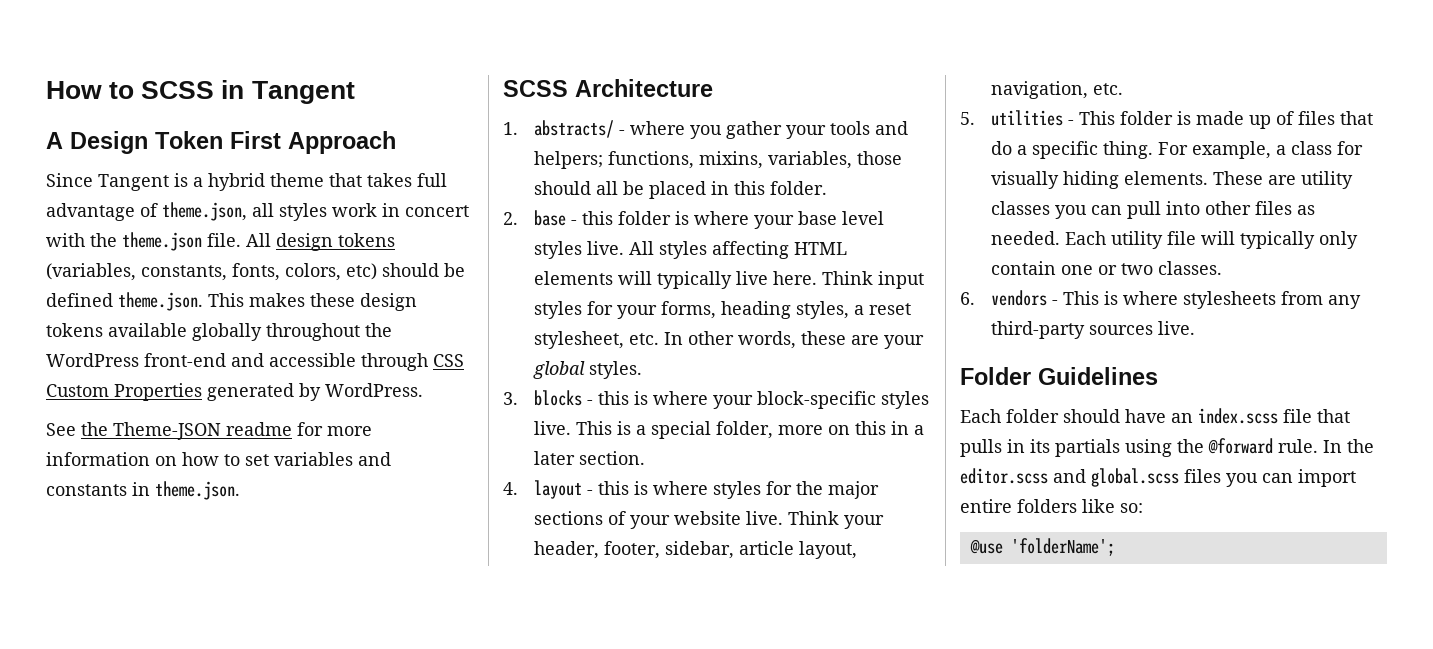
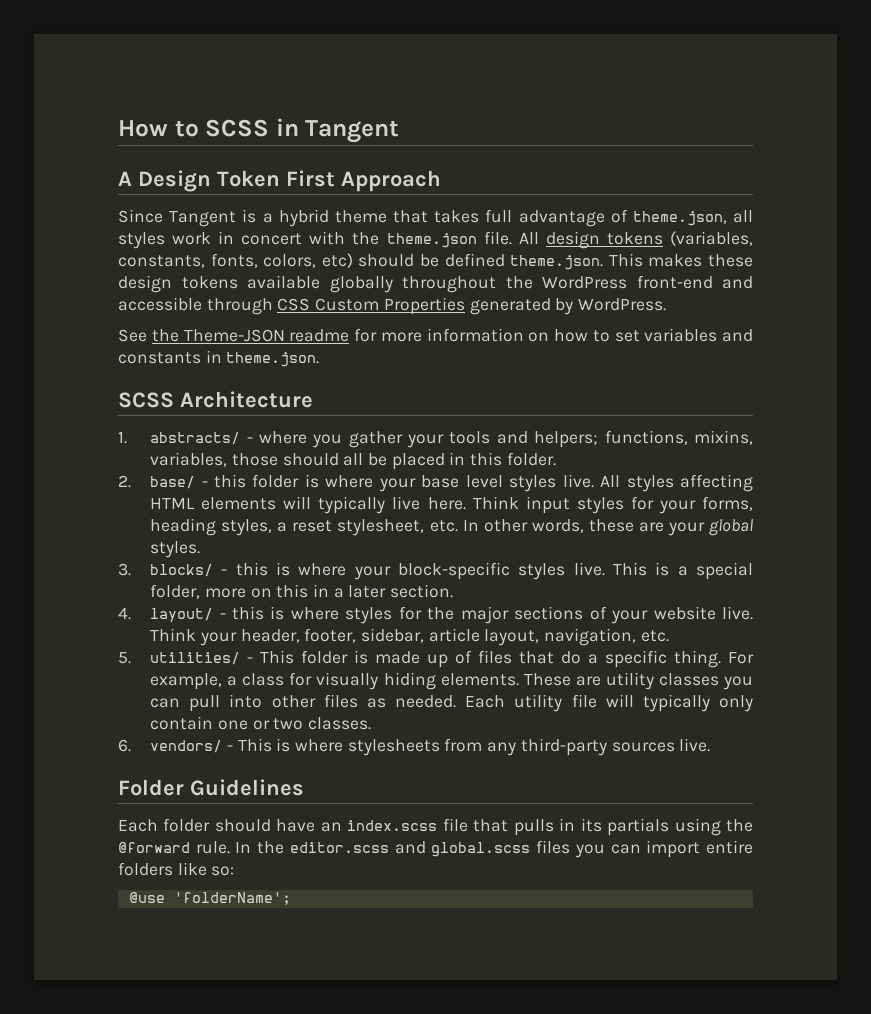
- 2. base - this folder is where your base level styles live.
+ 2. base/ - this folder is where your base level styles live.
- 3. blocks - this is where your block-specific styles live.
+ 3. blocks/ - this is where your block-specific styles live.
- 4. layout - this is where styles for the major sections of your website live.
+ 4. layout/ - this is where styles for the major sections of your website live.
- 5. utilities - This folder is made up of files that do a specific thing.
+ 5. utilities/ - This folder is made up of files that do a specific thing.
- 6. vendors - This is where stylesheets from any third-party sources live.
+ 6. vendors/ - This is where stylesheets from any third-party sources live.

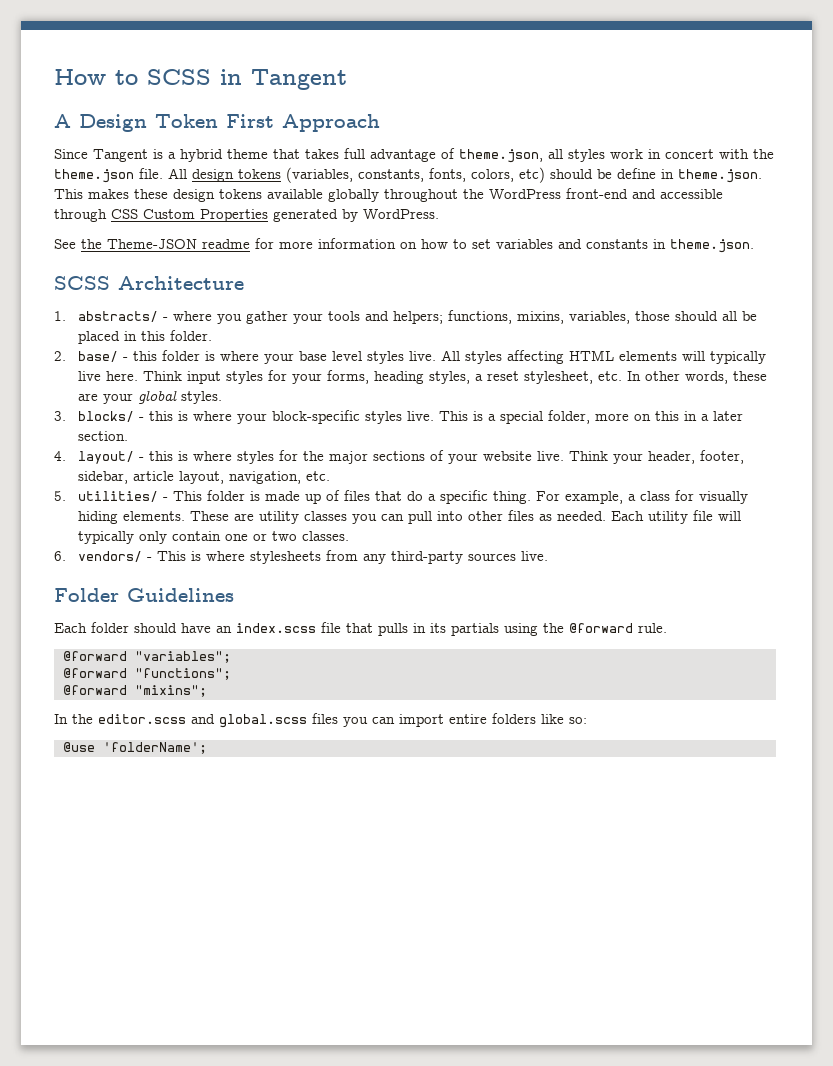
- All design tokens (variables, constants, fonts, colors, etc) should be defined theme.json. This makes these design tokens available globally throughout the WordPress front-end and accessible through CSS Custom Properties generated by WordPress.
+ All design tokens (variables, constants, fonts, colors, etc) should be define in theme.json. This makes these design tokens available globally throughout the WordPress front-end and accessible through CSS Custom Properties generated by WordPress.
- Each folder should have an index.scss file that pulls in its partials using the @forward rule. In the editor.scss and global.scss files you can import entire folders like so:
+ Each folder should have an index.scss file that pulls in its partials using the @forward rule.
+ @forward "variables";
+ @forward "functions";
+ @forward "mixins";
+ In the editor.scss and global.scss files you can import entire folders like so:

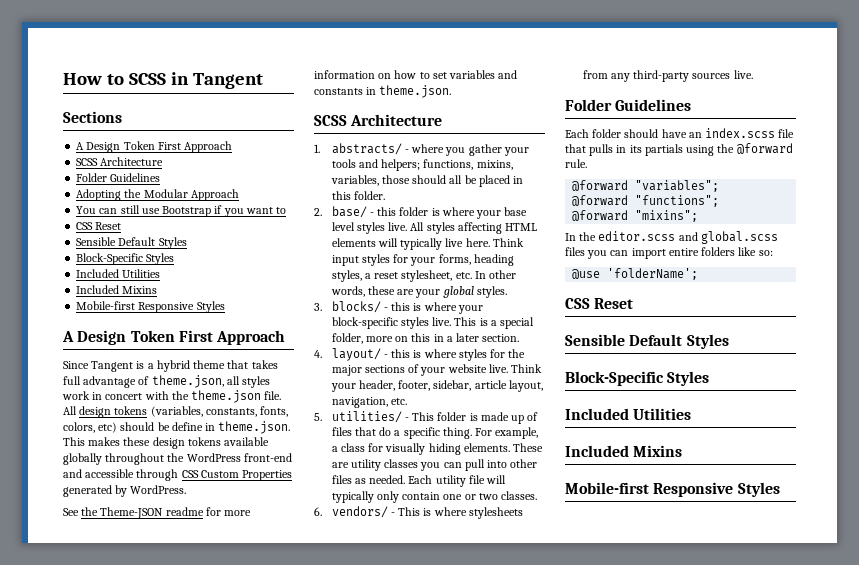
+ Sections
+ A Design Token First Approach
+ SCSS Architecture
+ Folder Guidelines
+ Adopting the Modular Approach
+ You can still use Bootstrap if you want to
+ CSS Reset
+ Sensible Default Styles
+ Block-Specific Styles
+ Included Utilities
+ Included Mixins
+ Mobile-first Responsive Styles
  @use 'folderName';
+ CSS Reset
+ Sensible Default Styles
+ Block-Specific Styles
+ Included Utilities
+ Included Mixins
+ Mobile-first Responsive Styles

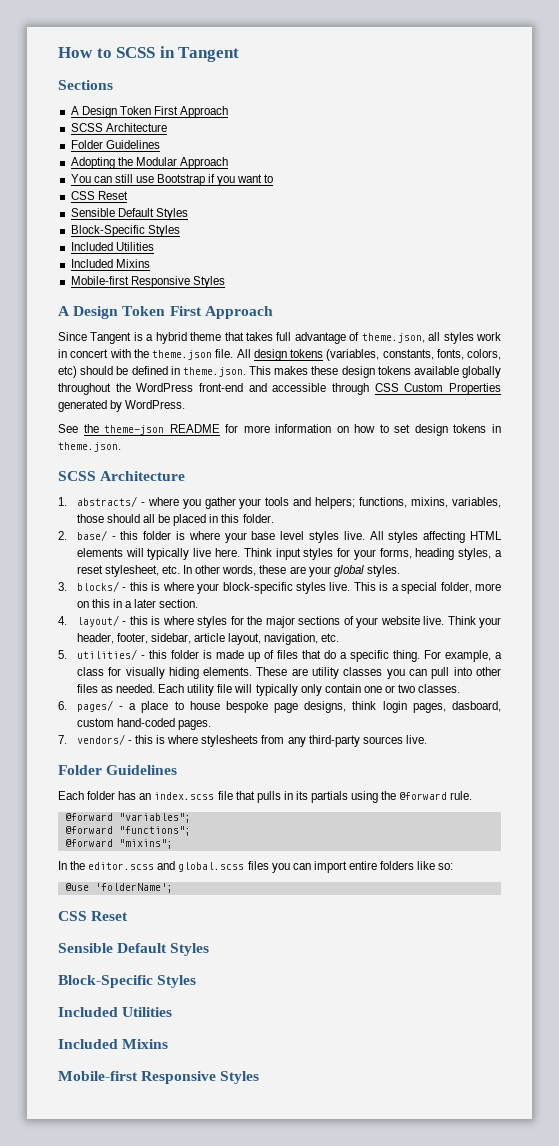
- All design tokens (variables, constants, fonts, colors, etc) should be define in theme.json. This makes these design tokens available globally throughout the WordPress front-end and accessible through CSS Custom Properties generated by WordPress.
+ All design tokens (variables, constants, fonts, colors, etc) should be defined in theme.json. This makes these design tokens available globally throughout the WordPress front-end and accessible through CSS Custom Properties generated by WordPress.
- See the Theme-JSON readme for more information on how to set variables and constants in theme.json.
+ See the theme-json README for more information on how to set design tokens in theme.json.
- 5. utilities/ - This folder is made up of files that do a specific thing.
+ 5. utilities/ - this folder is made up of files that do a specific thing.
- 6. vendors/ - This is where stylesheets from any third-party sources live.
+ 6. pages/ - a place to house bespoke page designs, think login pages, dasboard, custom hand-coded pages.
+ 7. vendors/ - this is where stylesheets from any third-party sources live.
- Each folder should have an index.scss file that pulls in its partials using the @forward rule.
+ Each folder has an index.scss file that pulls in its partials using the @forward rule.

